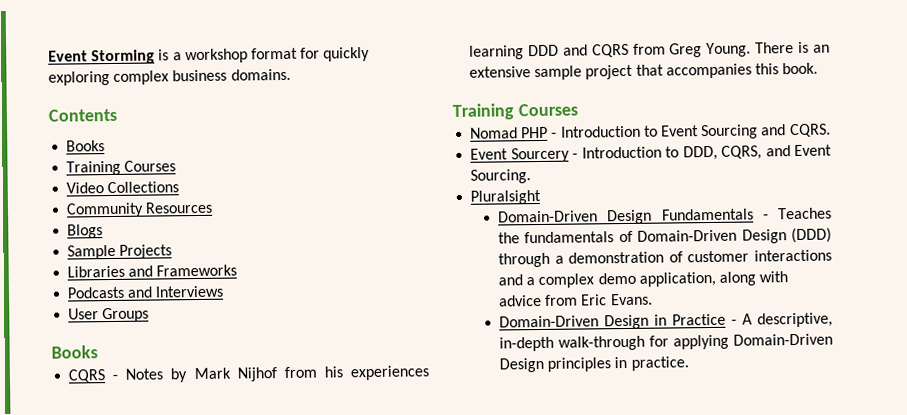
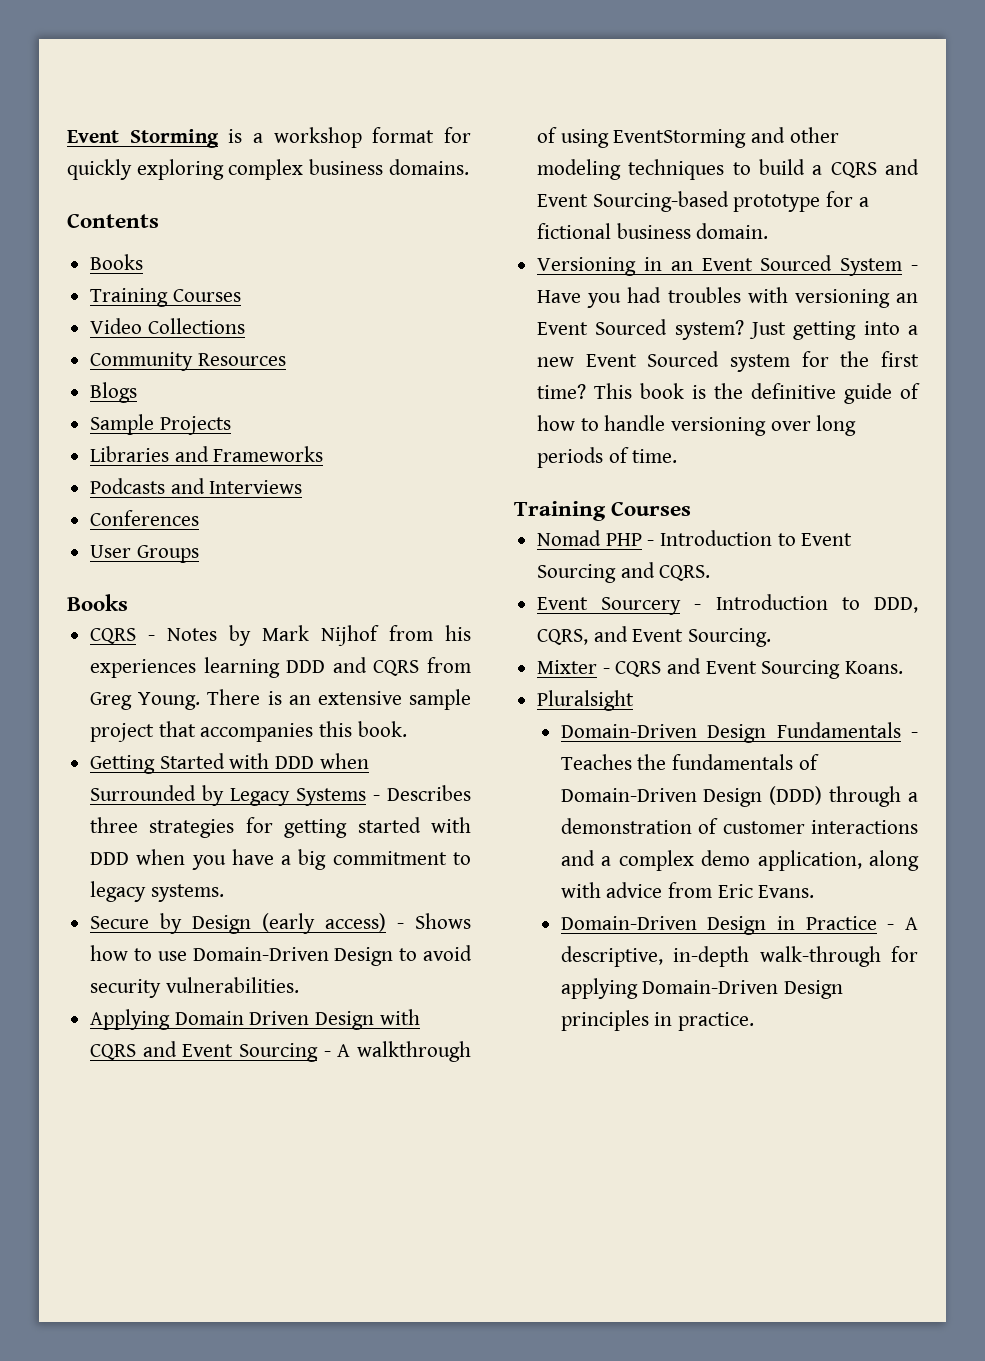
+ Conferences
+ Getting Started with DDD when Surrounded by Legacy Systems - Describes three strategies for getting started with DDD when you have a big commitment to legacy systems.
+ Secure by Design (early access) - Shows how to use Domain-Driven Design to avoid security vulnerabilities.
+ Applying Domain Driven Design with CQRS and Event Sourcing - A walkthrough of using EventStorming and other modeling techniques to build a CQRS and Event Sourcing-based prototype for a fictional business domain.
+ Versioning in an Event Sourced System - Have you had troubles with versioning an Event Sourced system? Just getting into a new Event Sourced system for the first time? This book is the definitive guide of how to handle versioning over long periods of time.
+ Mixter - CQRS and Event Sourcing Koans.

